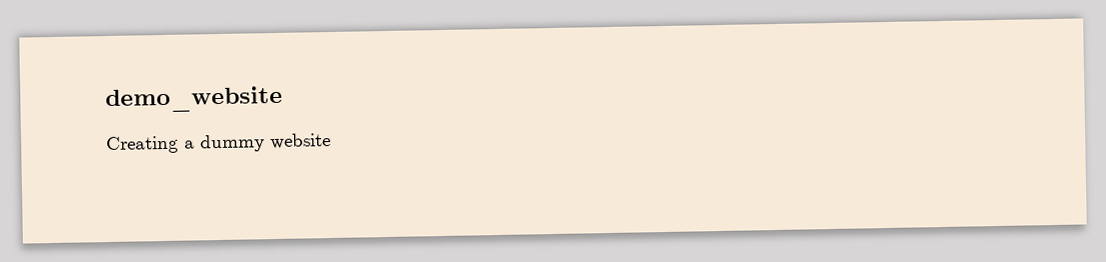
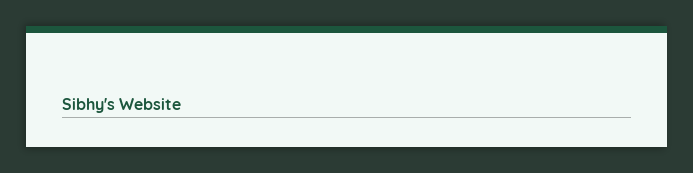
- demo_website
- Creating a dummy website
+ Sibhy's Website

